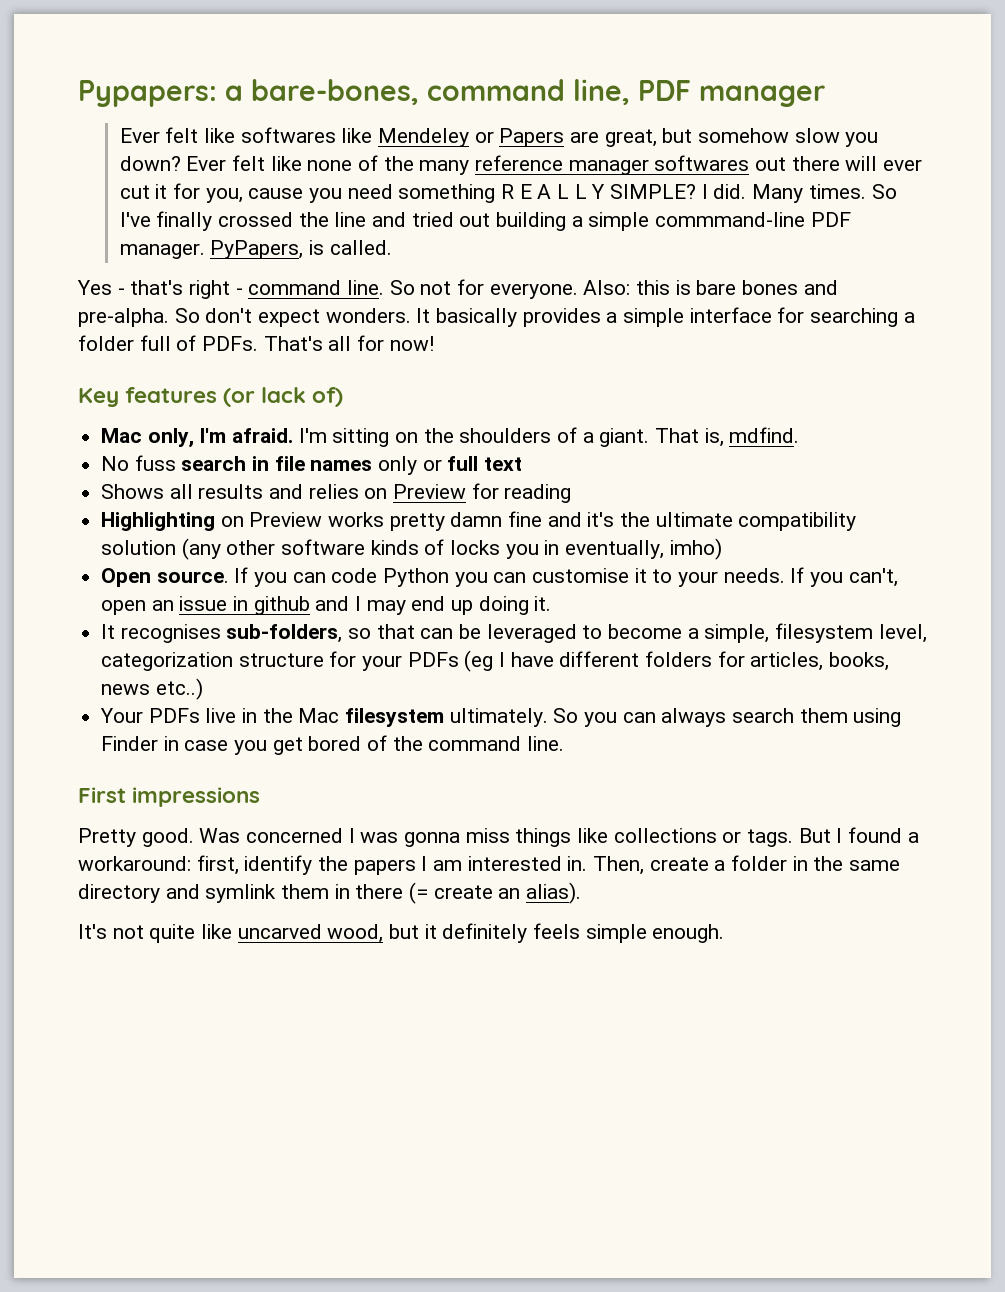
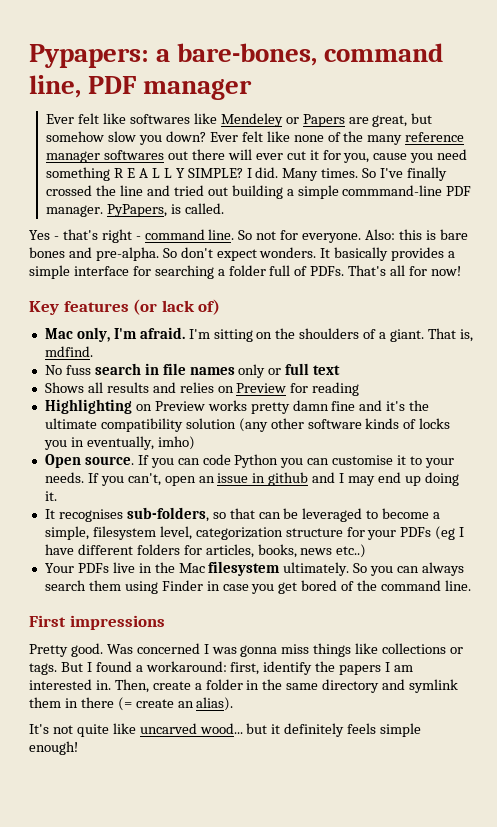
- It's not quite like uncarved wood, but it definitely feels simple enough.
+ It's not quite like uncarved wood... but it definitely feels simple enough!

